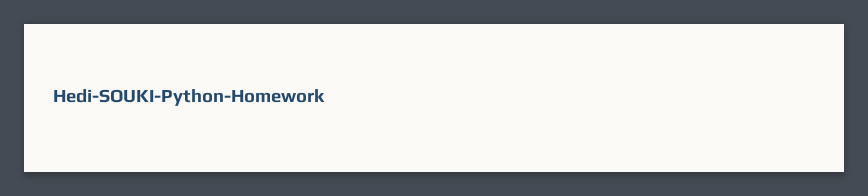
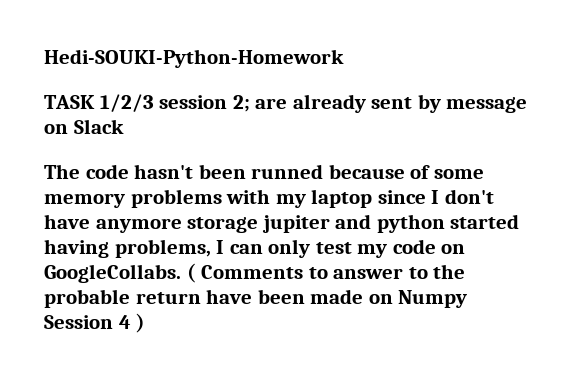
+ TASK 1/2/3 session 2; are already sent by message on Slack
+ The code hasn't been runned because of some memory problems with my laptop since I don't have anymore storage jupiter and python started having problems, I can only test my code on GoogleCollabs. ( Comments to answer to the probable return have been made on Numpy Session 4 )

